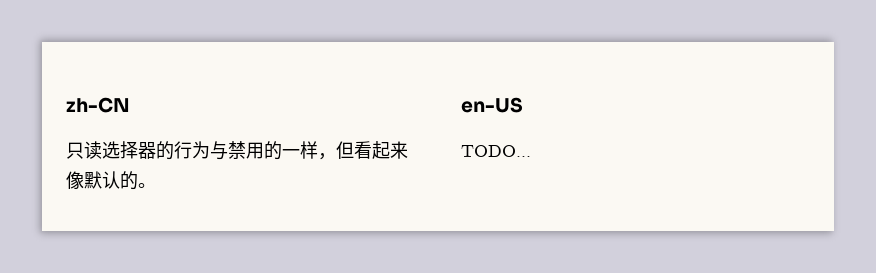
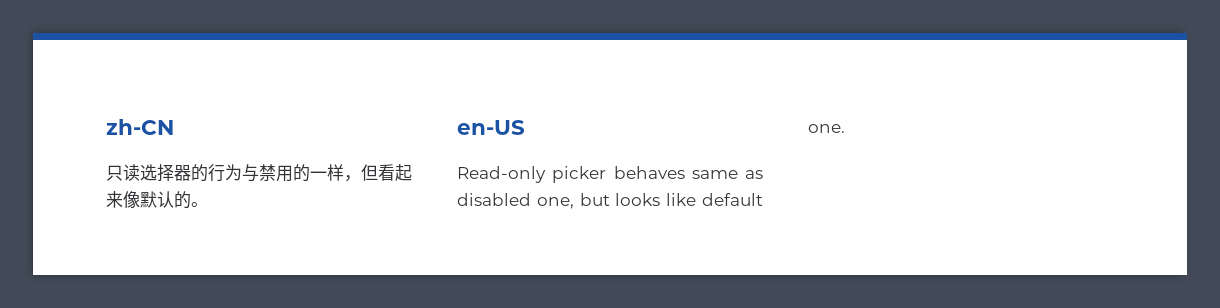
- TODO...
+ Read-only picker behaves same as disabled one, but looks like default one.

